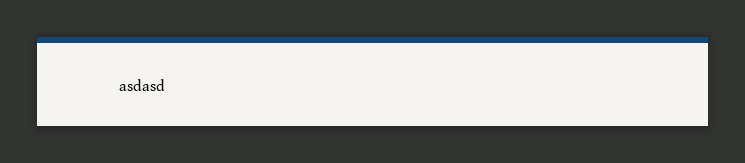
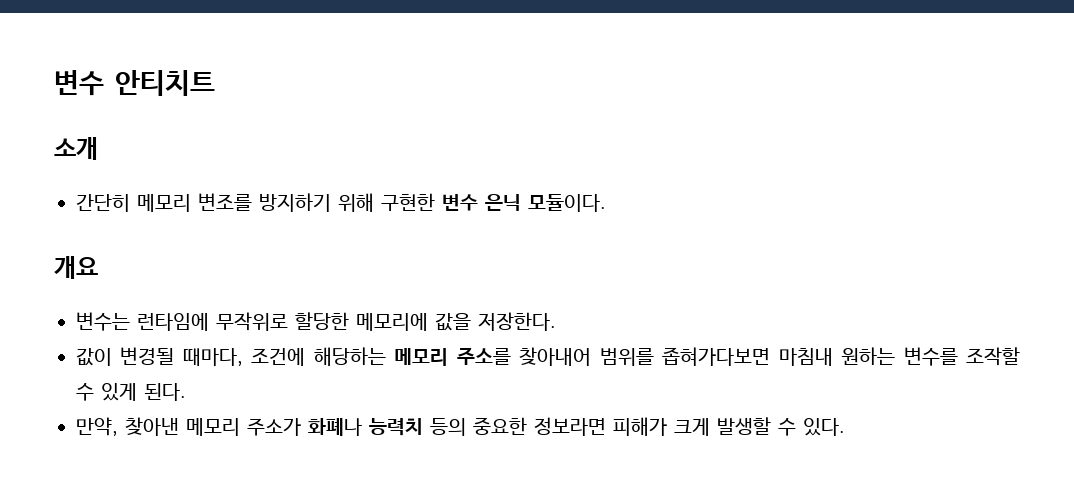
- asdasd
+ 변수 안티치트
+ 소개
+ 간단히 메모리 변조를 방지하기 위해 구현한 변수 은닉 모듈이다.
+ 개요
+ 변수는 런타임에 무작위로 할당한 메모리에 값을 저장한다.
+ 값이 변경될 때마다, 조건에 해당하는 메모리 주소를 찾아내어 범위를 좁혀가다보면 마침내 원하는 변수를 조작할 수 있게 된다.
+ 만약, 찾아낸 메모리 주소가 화폐나 능력치 등의 중요한 정보라면 피해가 크게 발생할 수 있다.

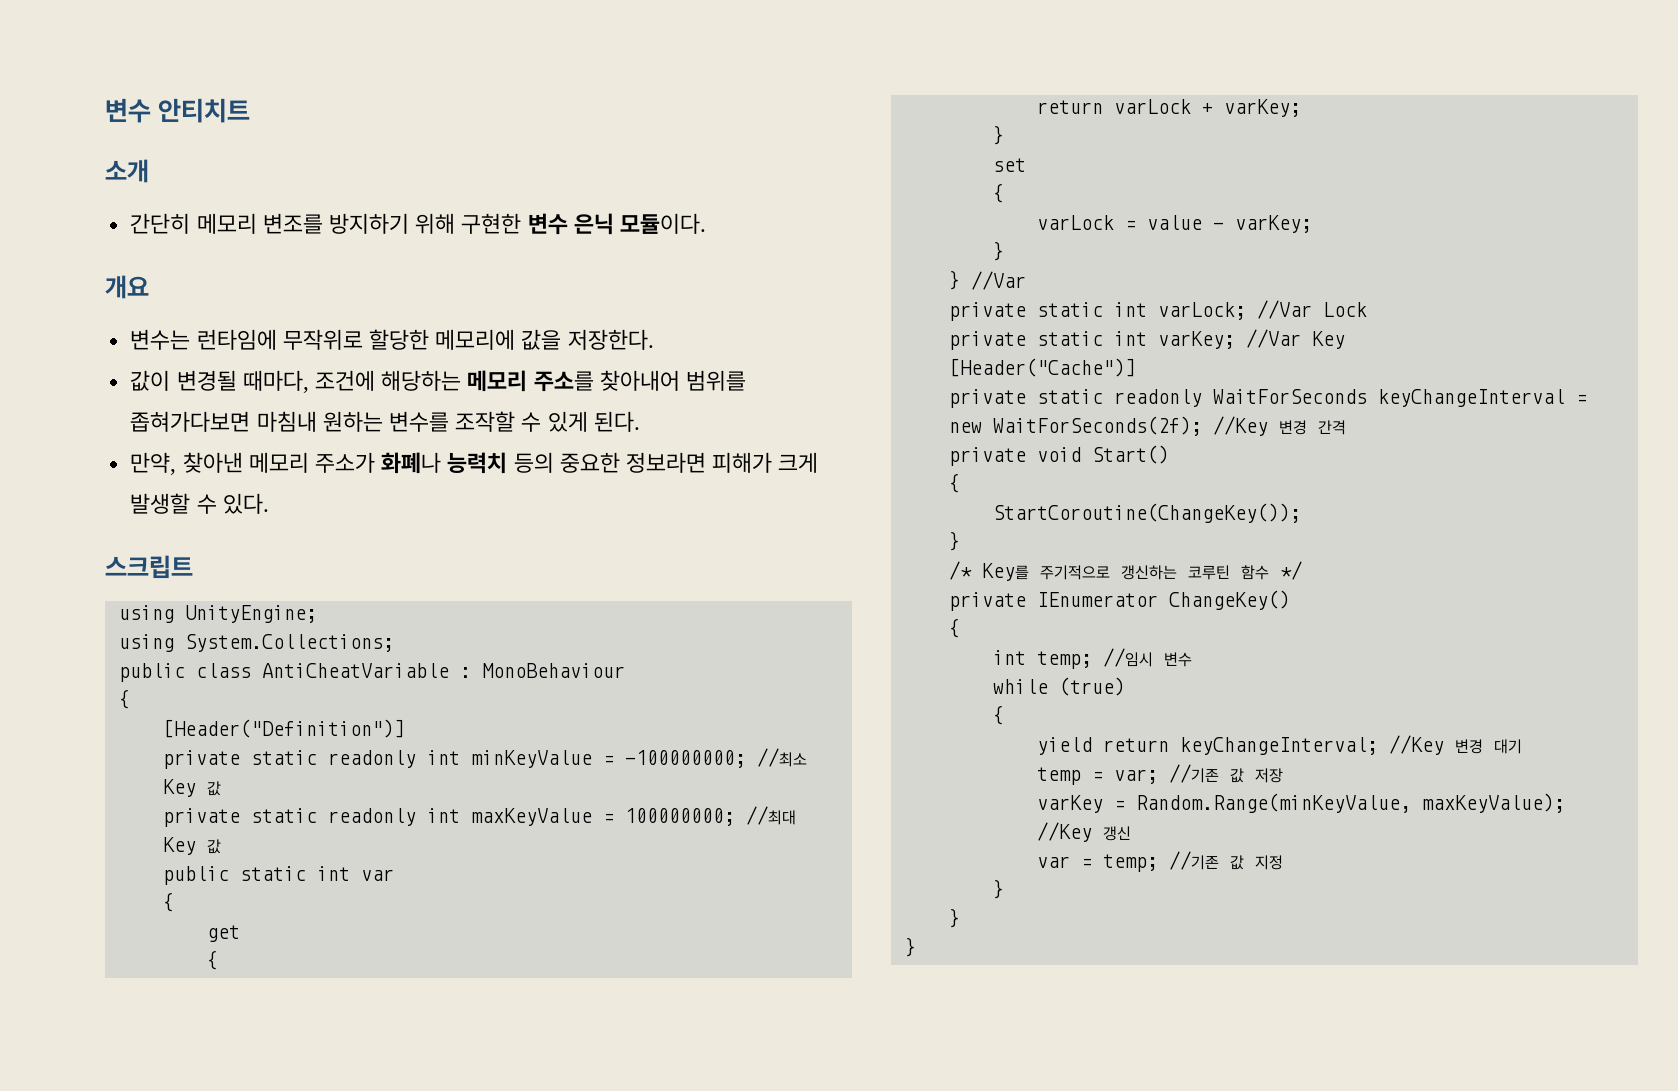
+ 스크립트
+ using UnityEngine;
+ using System.Collections;
+ public class AntiCheatVariable : MonoBehaviour
+ {
+ [Header("Definition")]
+ private static readonly int minKeyValue = -100000000; //최소 Key 값
+ private static readonly int maxKeyValue = 100000000; //최대 Key 값
+ public static int var
+ {
+ get
+ {
+ return varLock + varKey;
+ }
+ set
+ {
+ varLock = value - varKey;
+ }
+ } //Var
+ private static int varLock; //Var Lock
+ private static int varKey; //Var Key
+ [Header("Cache")]
+ private static readonly WaitForSeconds keyChangeInterval = new WaitForSeconds(2f); //Key 변경 간격
+ private void Start()
+ {
+ StartCoroutine(ChangeKey());
+ }
+ /* Key를 주기적으로 갱신하는 코루틴 함수 */
+ private IEnumerator ChangeKey()
+ {
+ int temp; //임시 변수
+ while (true)
+ {
+ yield return keyChangeInterval; //Key 변경 대기
+ temp = var; //기존 값 저장
+ varKey = Random.Range(minKeyValue, maxKeyValue); //Key 갱신
+ var = temp; //기존 값 지정
+ }
+ }
+ }

